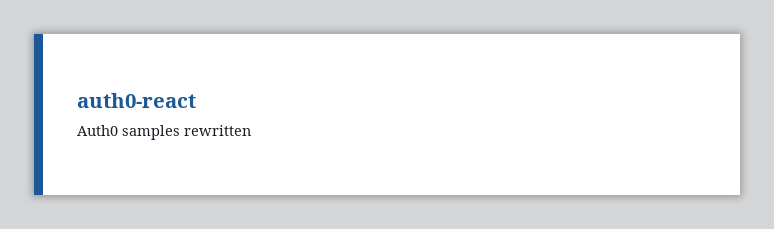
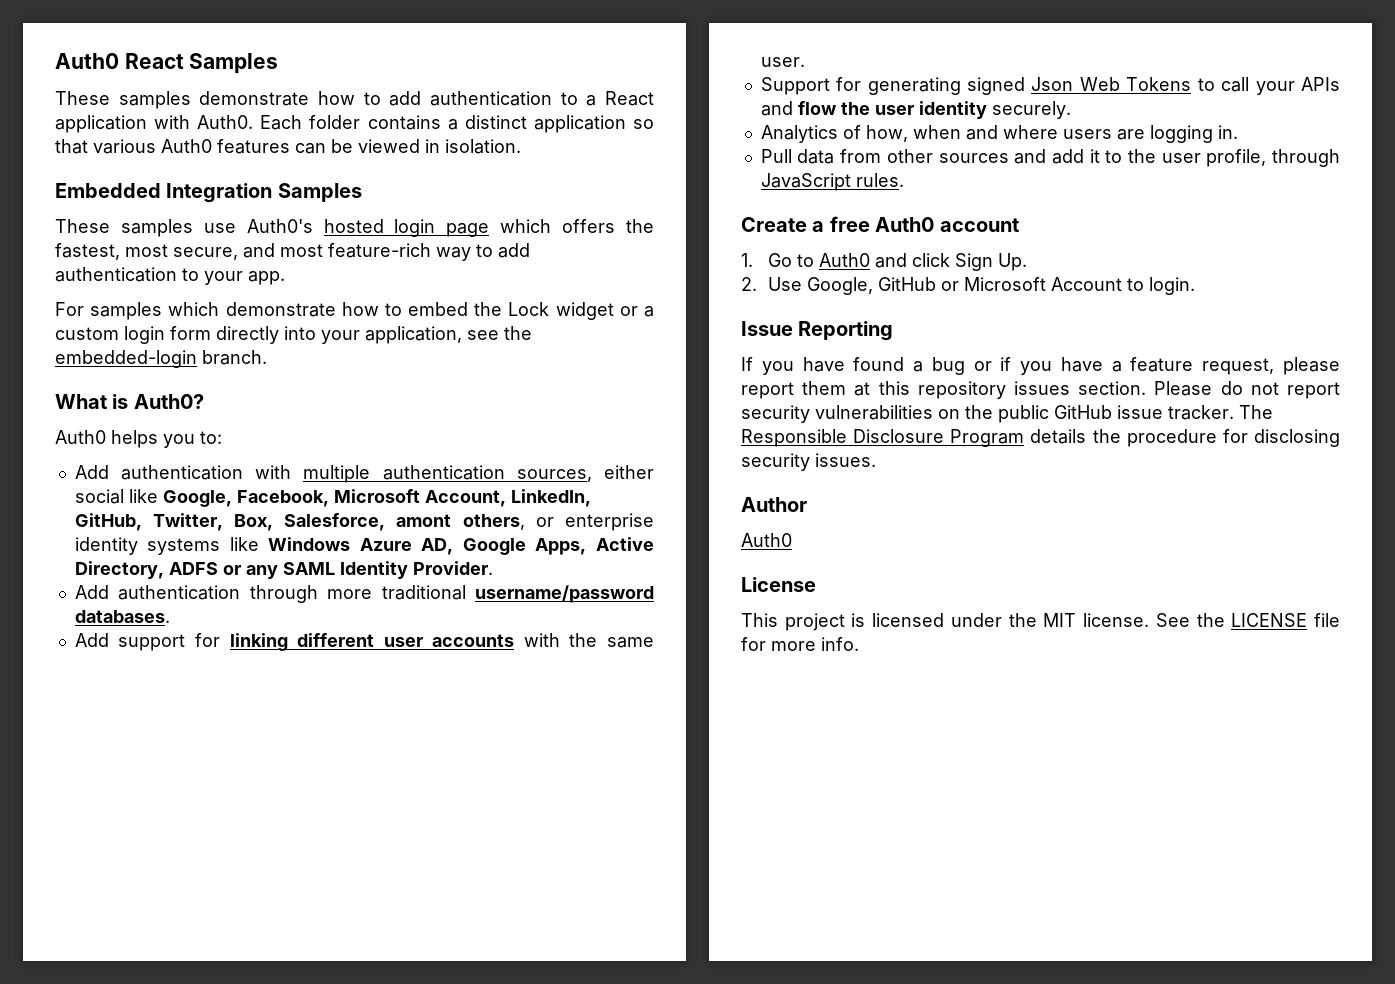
- auth0-react
- Auth0 samples rewritten
+ Auth0 React Samples
+ These samples demonstrate how to add authentication to a React application with Auth0. Each folder contains a distinct application so that various Auth0 features can be viewed in isolation.
+ Embedded Integration Samples
+ These samples use Auth0's hosted login page which offers the fastest, most secure, and most feature-rich way to add authentication to your app.
+ For samples which demonstrate how to embed the Lock widget or a custom login form directly into your application, see the embedded-login branch.
+ What is Auth0?
+ Auth0 helps you to:
+ Add authentication with multiple authentication sources, either social like Google, Facebook, Microsoft Account, LinkedIn, GitHub, Twitter, Box, Salesforce, amont others, or enterprise identity systems like Windows Azure AD, Google Apps, Active Directory, ADFS or any SAML Identity Provider.
+ Add authentication through more traditional username/password databases.
+ Add support for linking different user accounts with the same user.
+ Support for generating signed Json Web Tokens to call your APIs and flow the user identity securely.
+ Analytics of how, when and where users are logging in.
+ Pull data from other sources and add it to the user profile, through JavaScript rules.
+ Create a free Auth0 account
+ 1. Go to Auth0 and click Sign Up.
+ 2. Use Google, GitHub or Microsoft Account to login.
+ Issue Reporting
+ If you have found a bug or if you have a feature request, please report them at this repository issues section. Please do not report security vulnerabilities on the public GitHub issue tracker. The Responsible Disclosure Program details the procedure for disclosing security issues.
+ Author
+ Auth0
+ License
+ This project is licensed under the MIT license. See the LICENSE file for more info.

